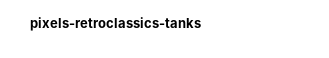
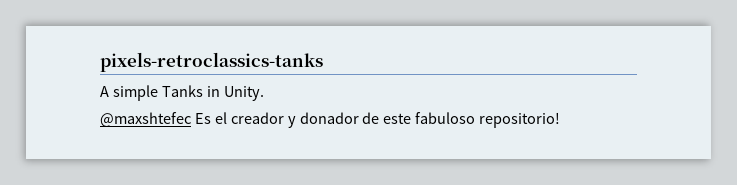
+ A simple Tanks in Unity.
+ @maxshtefec Es el creador y donador de este fabuloso repositorio!

